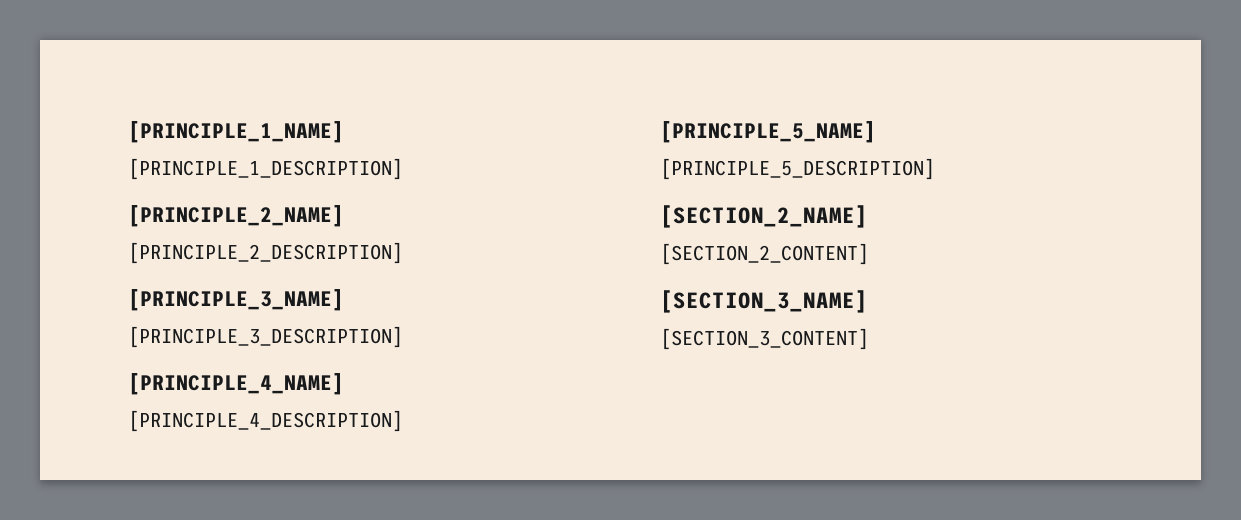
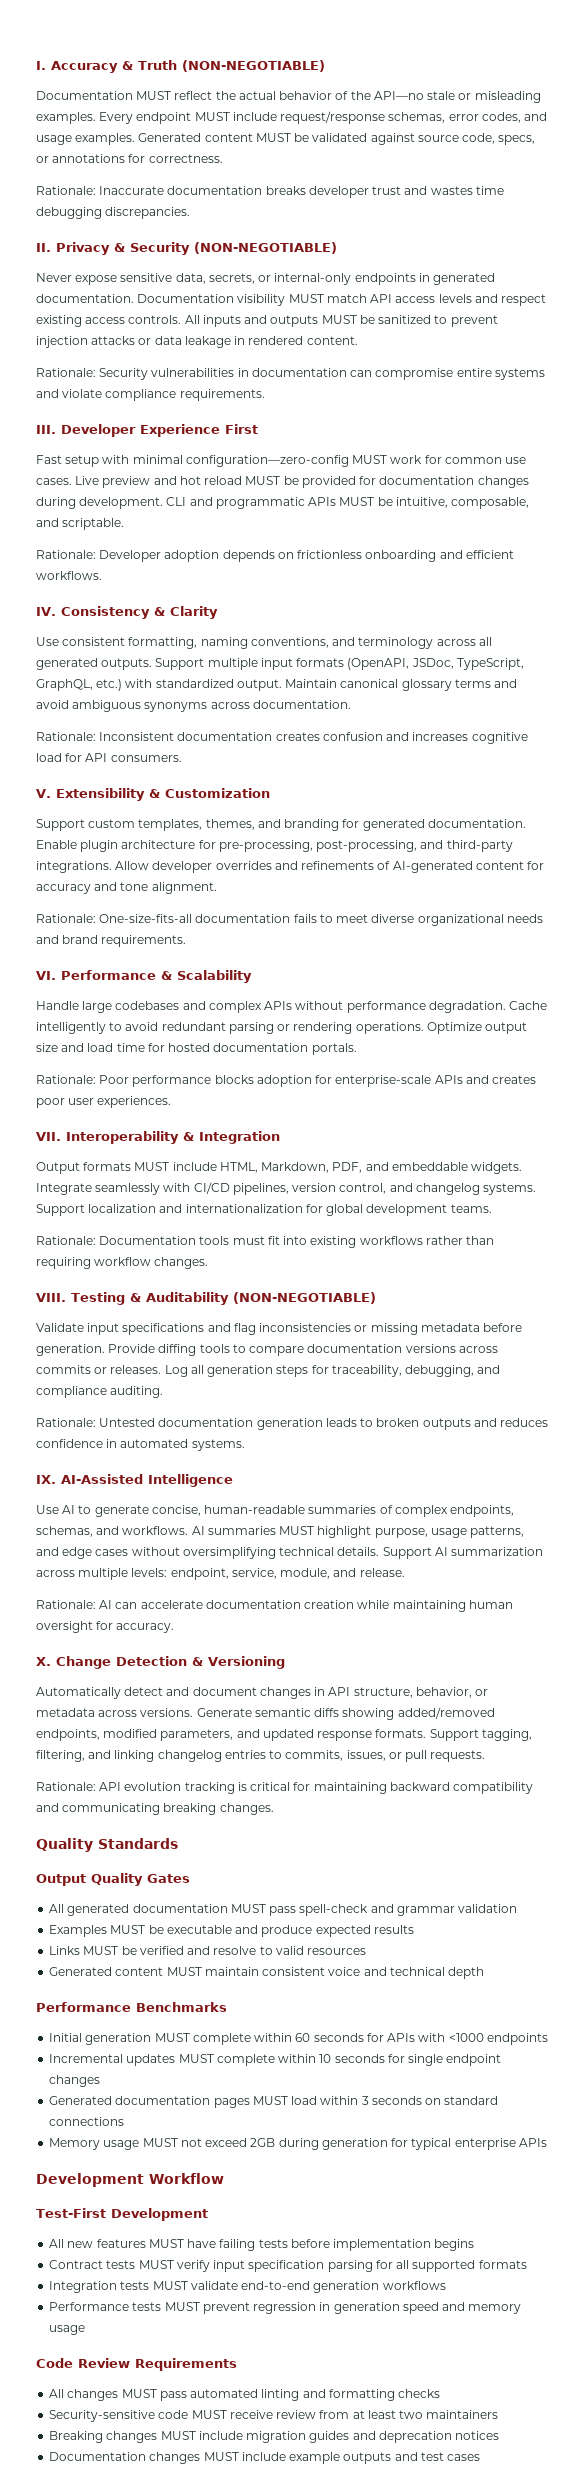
- [PRINCIPLE_1_NAME]
- [PRINCIPLE_1_DESCRIPTION]
- [PRINCIPLE_2_NAME]
- [PRINCIPLE_2_DESCRIPTION]
- [PRINCIPLE_3_NAME]
- [PRINCIPLE_3_DESCRIPTION]
- [PRINCIPLE_4_NAME]
- [PRINCIPLE_4_DESCRIPTION]
- [PRINCIPLE_5_NAME]
- [PRINCIPLE_5_DESCRIPTION]
- [SECTION_2_NAME]
- [SECTION_2_CONTENT]
- [SECTION_3_NAME]
- [SECTION_3_CONTENT]
+ I. Accuracy & Truth (NON-NEGOTIABLE)
+ Documentation MUST reflect the actual behavior of the API—no stale or misleading examples. Every endpoint MUST include request/response schemas, error codes, and usage examples. Generated content MUST be validated against source code, specs, or annotations for correctness.
+ Rationale: Inaccurate documentation breaks developer trust and wastes time debugging discrepancies.
+ II. Privacy & Security (NON-NEGOTIABLE)
+ Never expose sensitive data, secrets, or internal-only endpoints in generated documentation. Documentation visibility MUST match API access levels and respect existing access controls. All inputs and outputs MUST be sanitized to prevent injection attacks or data leakage in rendered content.
+ Rationale: Security vulnerabilities in documentation can compromise entire systems and violate compliance requirements.
+ III. Developer Experience First
+ Fast setup with minimal configuration—zero-config MUST work for common use cases. Live preview and hot reload MUST be provided for documentation changes during development. CLI and programmatic APIs MUST be intuitive, composable, and scriptable.
+ Rationale: Developer adoption depends on frictionless onboarding and efficient workflows.
+ IV. Consistency & Clarity
+ Use consistent formatting, naming conventions, and terminology across all generated outputs. Support multiple input formats (OpenAPI, JSDoc, TypeScript, GraphQL, etc.) with standardized output. Maintain canonical glossary terms and avoid ambiguous synonyms across documentation.
+ Rationale: Inconsistent documentation creates confusion and increases cognitive load for API consumers.
+ V. Extensibility & Customization
+ Support custom templates, themes, and branding for generated documentation. Enable plugin architecture for pre-processing, post-processing, and third-party integrations. Allow developer overrides and refinements of AI-generated content for accuracy and tone alignment.
+ Rationale: One-size-fits-all documentation fails to meet diverse organizational needs and brand requirements.
+ VI. Performance & Scalability
+ Handle large codebases and complex APIs without performance degradation. Cache intelligently to avoid redundant parsing or rendering operations. Optimize output size and load time for hosted documentation portals.
+ Rationale: Poor performance blocks adoption for enterprise-scale APIs and creates poor user experiences.
+ VII. Interoperability & Integration
+ Output formats MUST include HTML, Markdown, PDF, and embeddable widgets. Integrate seamlessly with CI/CD pipelines, version control, and changelog systems. Support localization and internationalization for global development teams.
+ Rationale: Documentation tools must fit into existing workflows rather than requiring workflow changes.
+ VIII. Testing & Auditability (NON-NEGOTIABLE)
+ Validate input specifications and flag inconsistencies or missing metadata before generation. Provide diffing tools to compare documentation versions across commits or releases. Log all generation steps for traceability, debugging, and compliance auditing.
+ Rationale: Untested documentation generation leads to broken outputs and reduces confidence in automated systems.
+ IX. AI-Assisted Intelligence
+ Use AI to generate concise, human-readable summaries of complex endpoints, schemas, and workflows. AI summaries MUST highlight purpose, usage patterns, and edge cases without oversimplifying technical details. Support AI summarization across multiple levels: endpoint, service, module, and release.
+ Rationale: AI can accelerate documentation creation while maintaining human oversight for accuracy.
+ X. Change Detection & Versioning
+ Automatically detect and document changes in API structure, behavior, or metadata across versions. Generate semantic diffs showing added/removed endpoints, modified parameters, and updated response formats. Support tagging, filtering, and linking changelog entries to commits, issues, or pull requests.
+ Rationale: API evolution tracking is critical for maintaining backward compatibility and communicating breaking changes.
+ Quality Standards
+ Output Quality Gates
+ All generated documentation MUST pass spell-check and grammar validation
+ Examples MUST be executable and produce expected results
+ Links MUST be verified and resolve to valid resources
+ Generated content MUST maintain consistent voice and technical depth
+ Performance Benchmarks
+ Initial generation MUST complete within 60 seconds for APIs with <1000 endpoints
+ Incremental updates MUST complete within 10 seconds for single endpoint changes
+ Generated documentation pages MUST load within 3 seconds on standard connections
+ Memory usage MUST not exceed 2GB during generation for typical enterprise APIs
+ Development Workflow
+ Test-First Development
+ All new features MUST have failing tests before implementation begins
+ Contract tests MUST verify input specification parsing for all supported formats
+ Integration tests MUST validate end-to-end generation workflows
+ Performance tests MUST prevent regression in generation speed and memory usage
+ Code Review Requirements
+ All changes MUST pass automated linting and formatting checks
+ Security-sensitive code MUST receive review from at least two maintainers
+ Breaking changes MUST include migration guides and deprecation notices
+ Documentation changes MUST include example outputs and test cases

